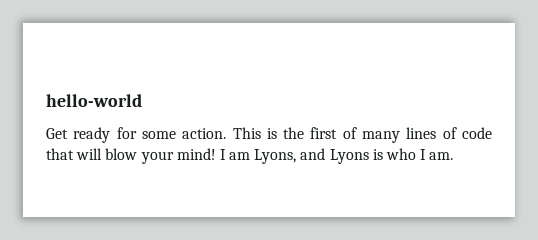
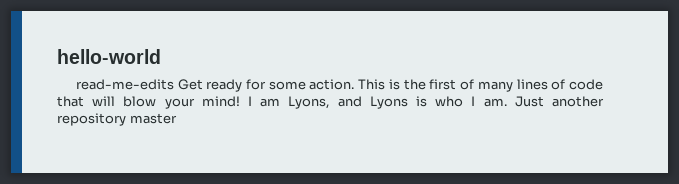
- Get ready for some action.
+ read-me-edits Get ready for some action.
+ Just another repository master

